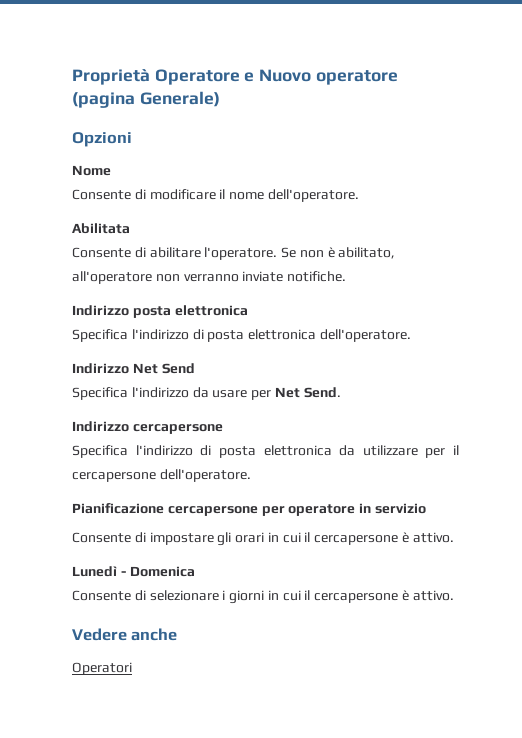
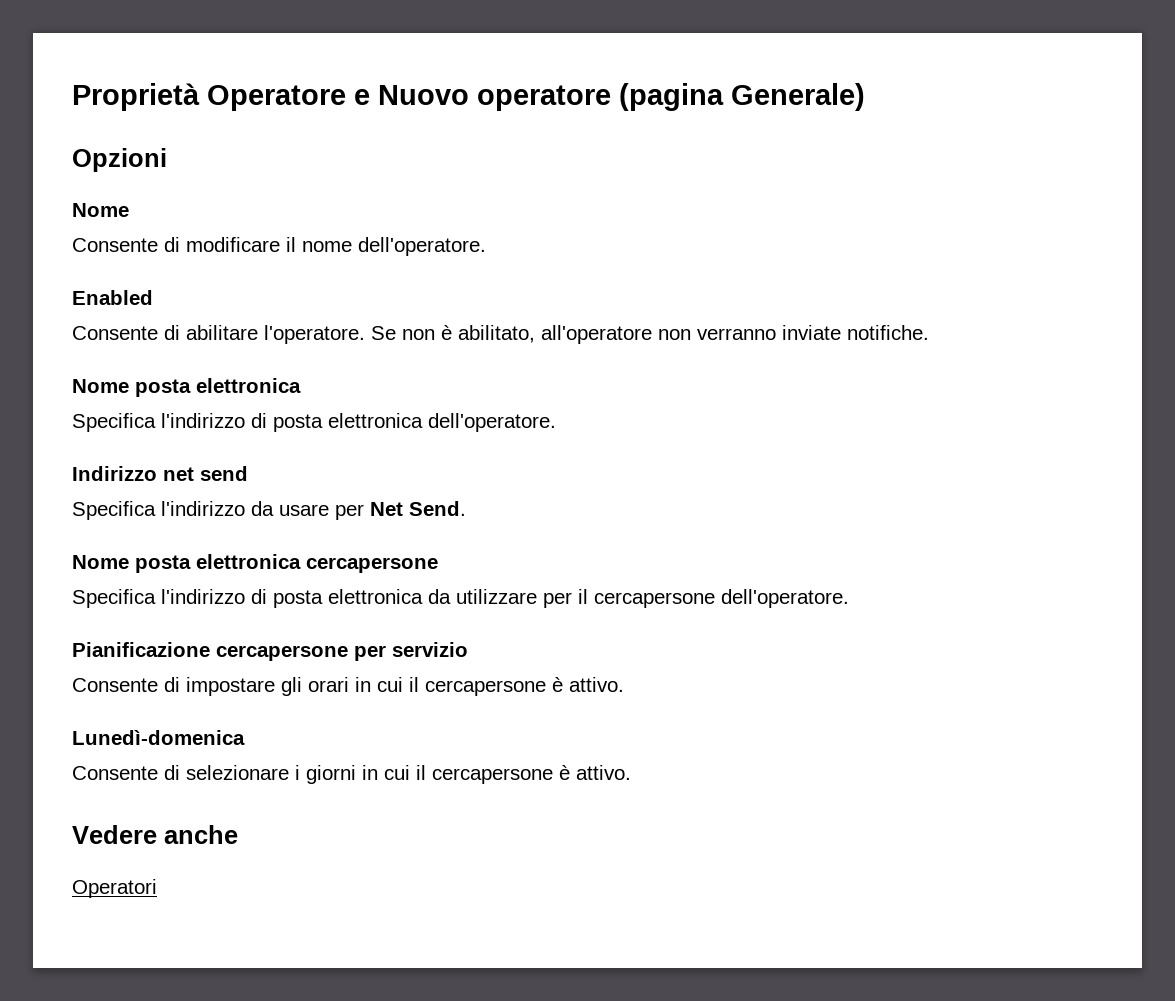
- Abilitata
+ Enabled
  Se non è abilitato, all'operatore non verranno inviate notifiche.
- Indirizzo posta elettronica
+ Nome posta elettronica
- Indirizzo Net Send
+ Indirizzo net send
- Indirizzo cercapersone
+ Nome posta elettronica cercapersone
- Pianificazione cercapersone per operatore in servizio
+ Pianificazione cercapersone per servizio
- Lunedì - Domenica
+ Lunedì-domenica

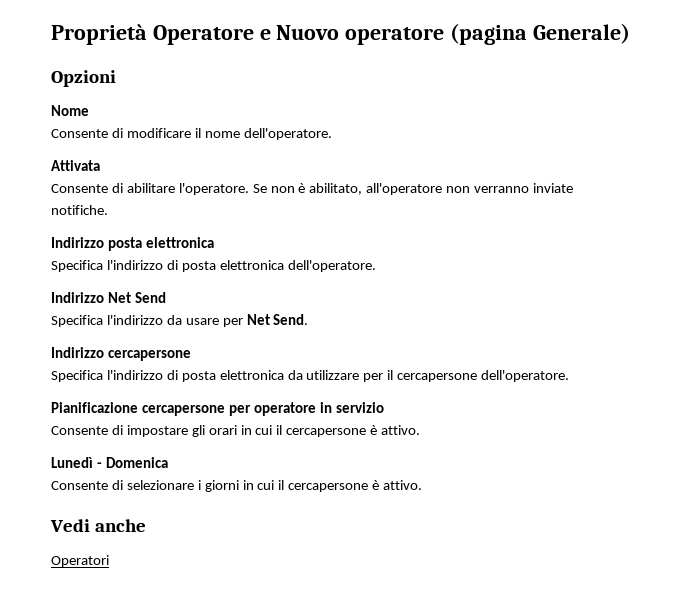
- Enabled
+ Attivata
  Se non è abilitato, all'operatore non verranno inviate notifiche.
- Nome posta elettronica
+ Indirizzo posta elettronica
- Indirizzo net send
+ Indirizzo Net Send
- Nome posta elettronica cercapersone
+ Indirizzo cercapersone
- Pianificazione cercapersone per servizio
+ Pianificazione cercapersone per operatore in servizio
- Lunedì-domenica
+ Lunedì - Domenica
- Vedere anche
+ Vedi anche

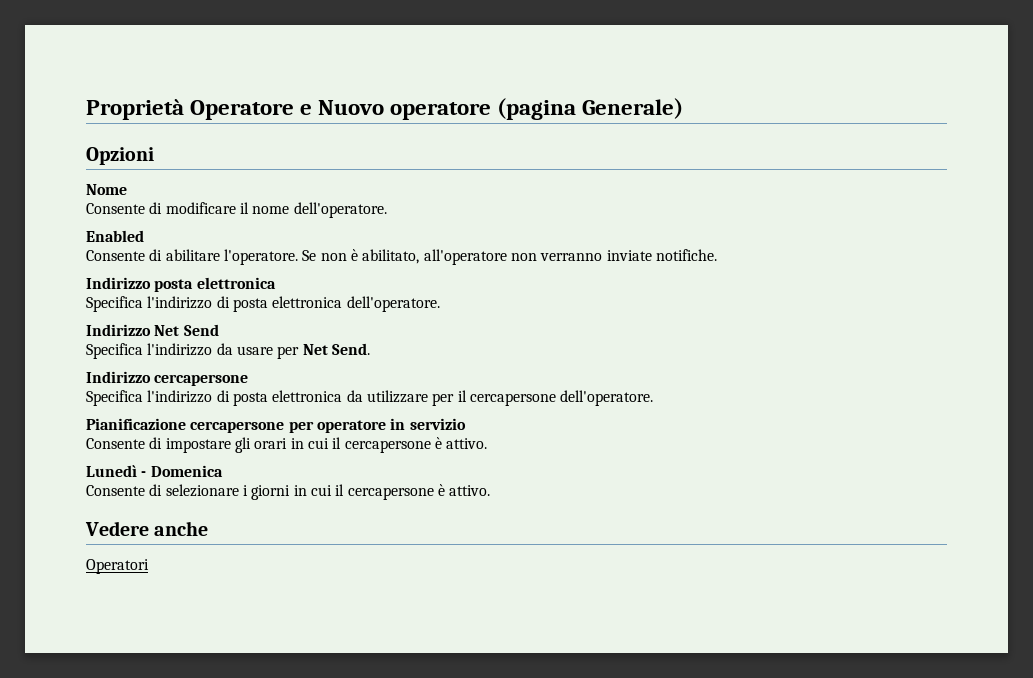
- Attivata
+ Enabled
- Vedi anche
+ Vedere anche

